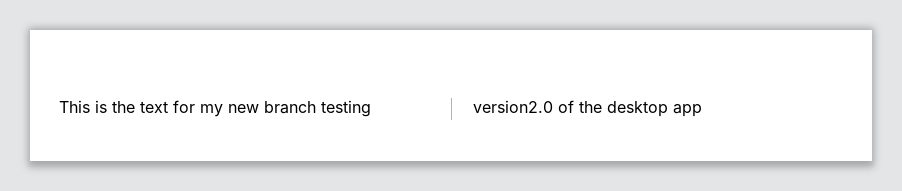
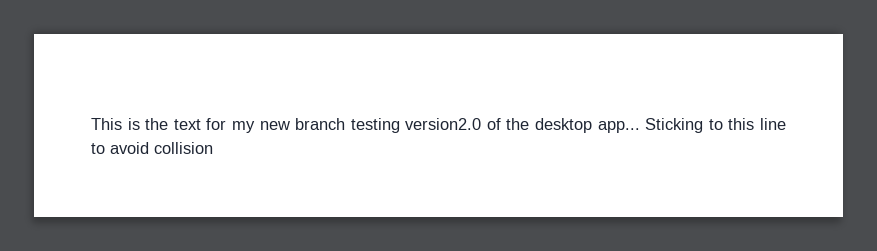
- This is the text for my new branch testing version2.0 of the desktop app
+ This is the text for my new branch testing version2.0 of the desktop app... Sticking to this line to avoid collision

